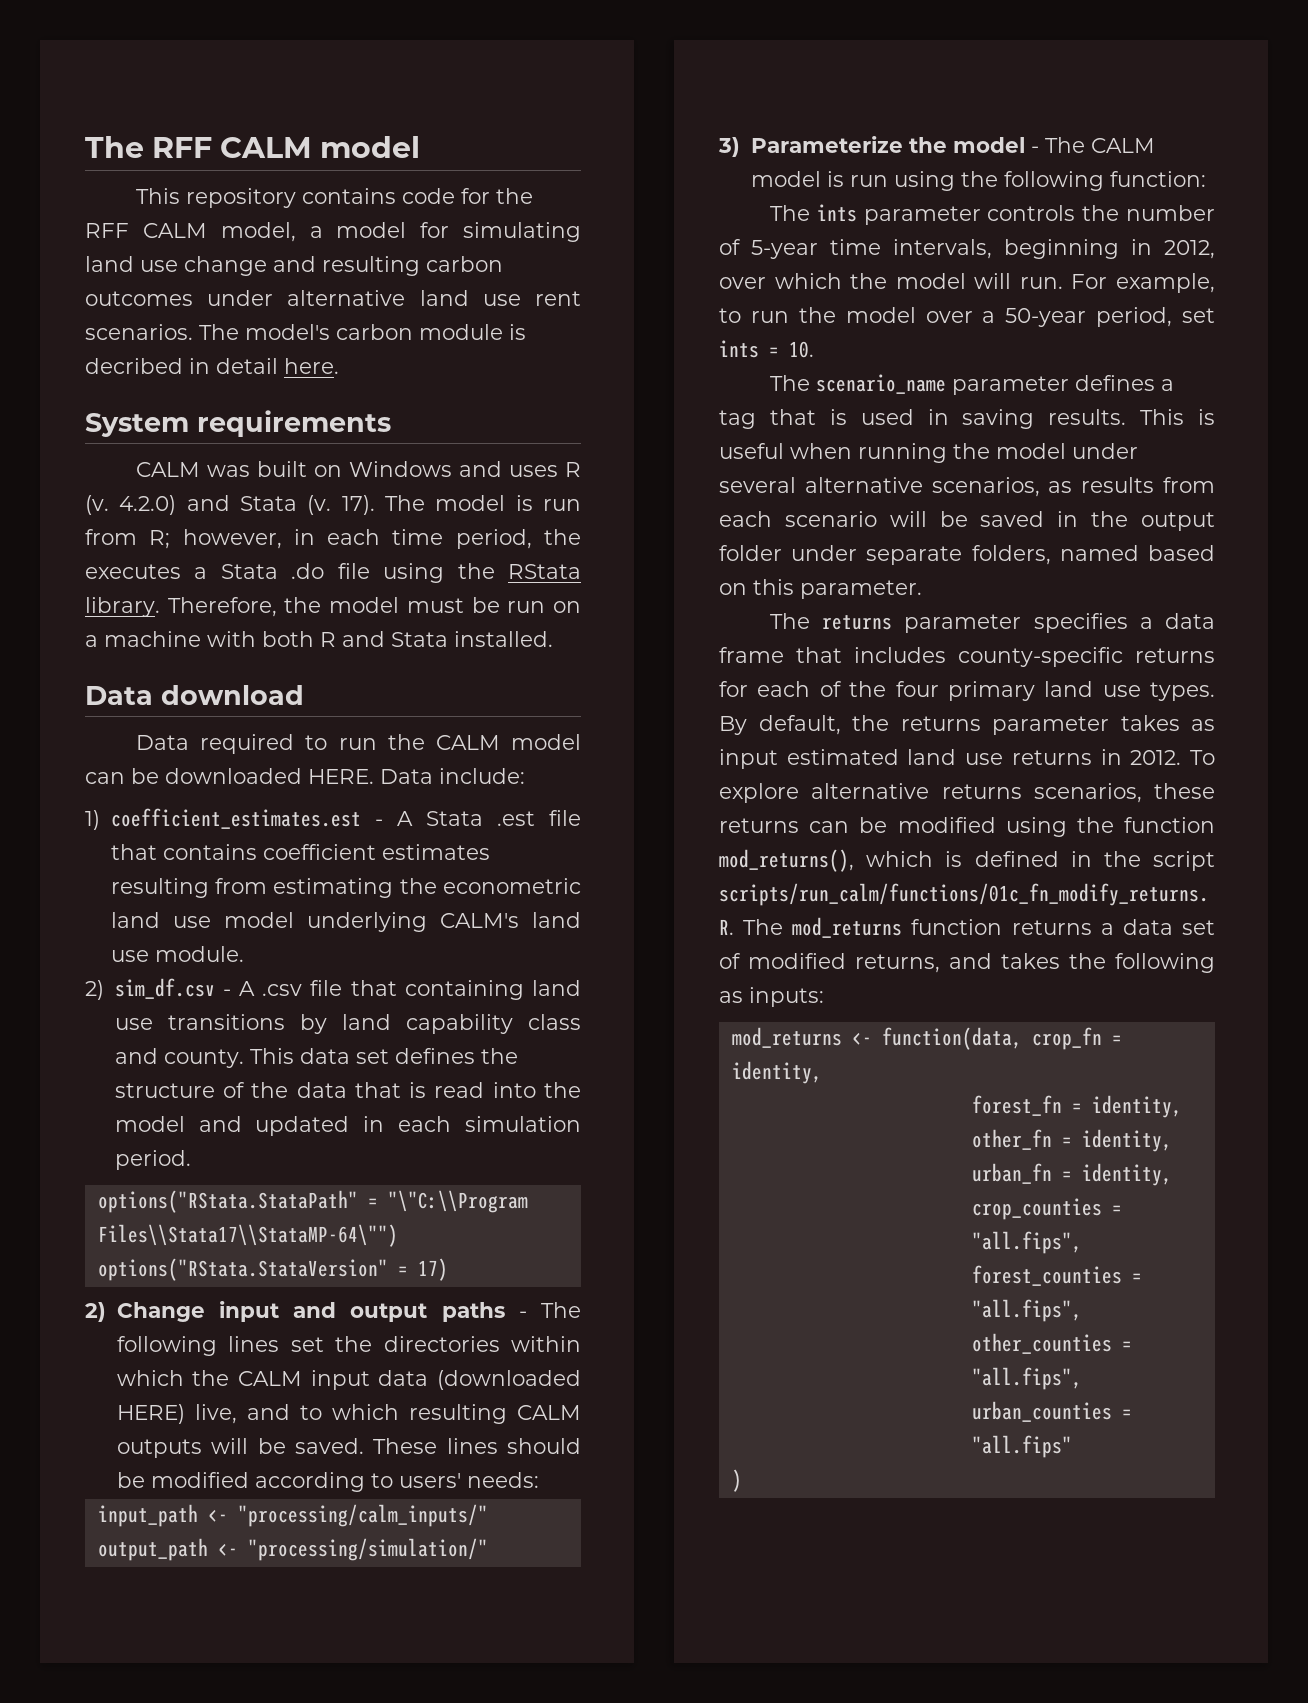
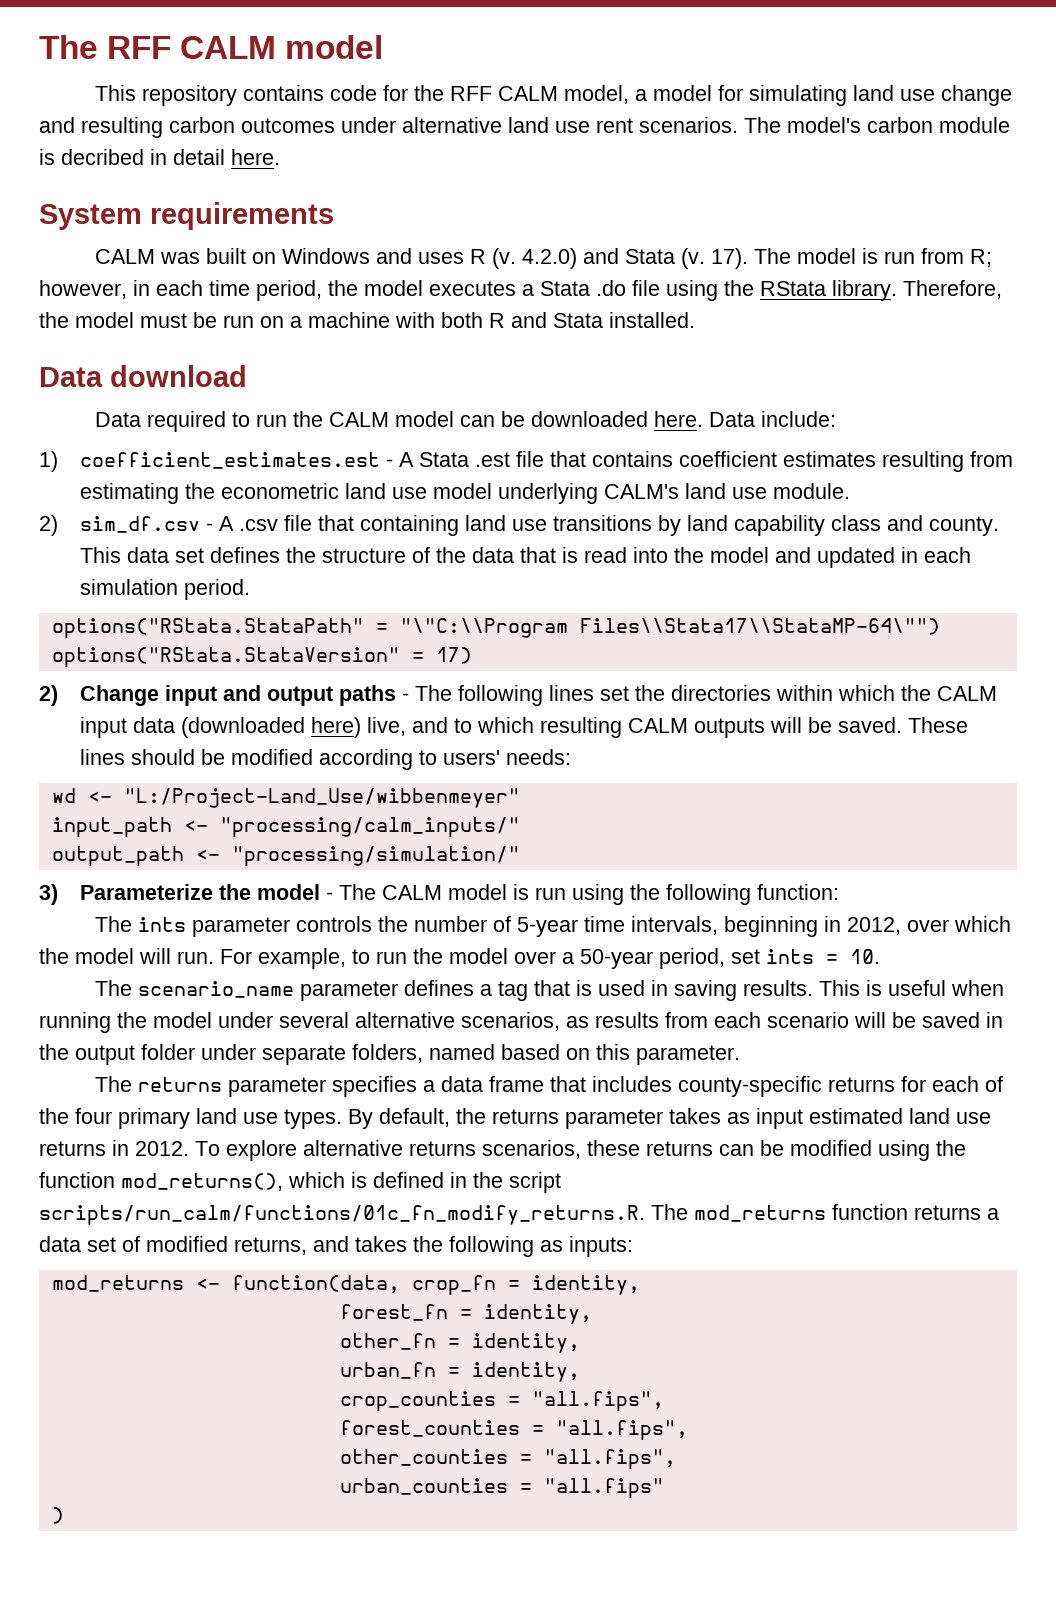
- The model is run from R; however, in each time period, the executes a Stata .do file using the RStata library.
+ The model is run from R; however, in each time period, the model executes a Stata .do file using the RStata library.
- Data required to run the CALM model can be downloaded HERE.
+ Data required to run the CALM model can be downloaded here.
- 2) Change input and output paths - The following lines set the directories within which the CALM input data (downloaded HERE) live, and to which resulting CALM outputs will be saved.
+ 2) Change input and output paths - The following lines set the directories within which the CALM input data (downloaded here) live, and to which resulting CALM outputs will be saved.
+ wd <- "L:/Project-Land_Use/wibbenmeyer"

